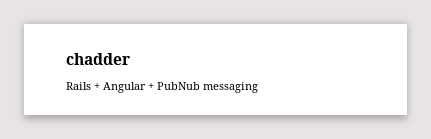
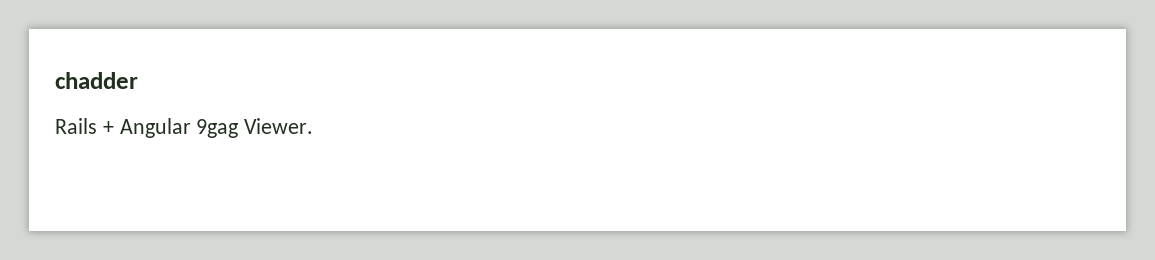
- Rails + Angular + PubNub messaging
+ Rails + Angular 9gag Viewer.

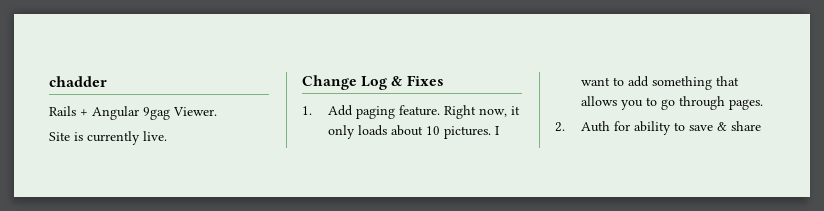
+ Site is currently live.
+ Change Log & Fixes
+ 1. Add paging feature. Right now, it only loads about 10 pictures. I want to add something that allows you to go through pages.
+ 2. Auth for ability to save & share

